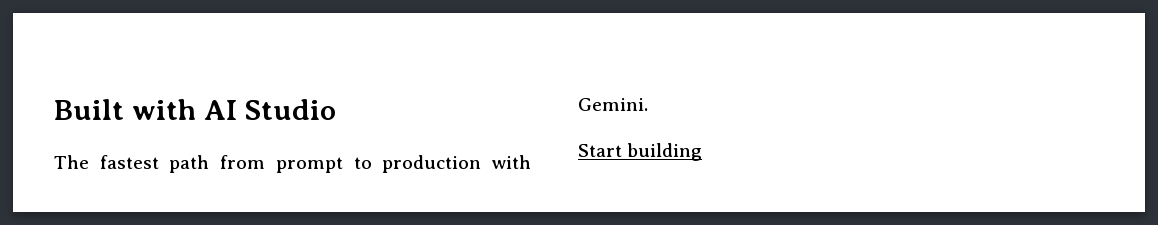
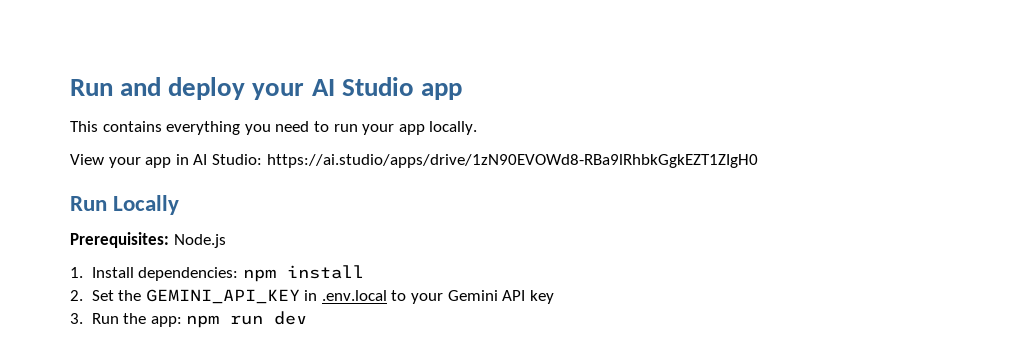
- Built with AI Studio
- The fastest path from prompt to production with Gemini.
- Start building
+ Run and deploy your AI Studio app
+ This contains everything you need to run your app locally.
+ View your app in AI Studio: https://ai.studio/apps/drive/1zN90EVOWd8-RBa9lRhbkGgkEZT1ZIgH0
+ Run Locally
+ Prerequisites: Node.js
+ 1. Install dependencies: npm install
+ 2. Set the GEMINI_API_KEY in .env.local to your Gemini API key
+ 3. Run the app: npm run dev

